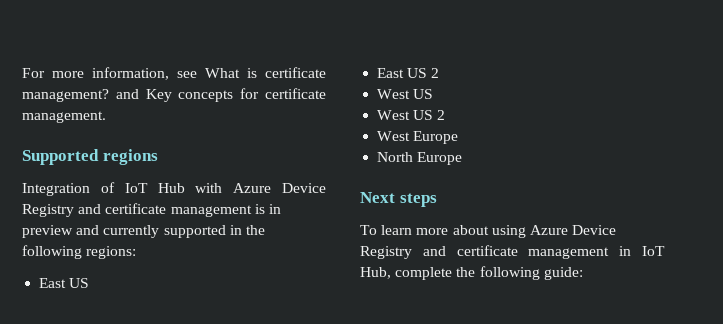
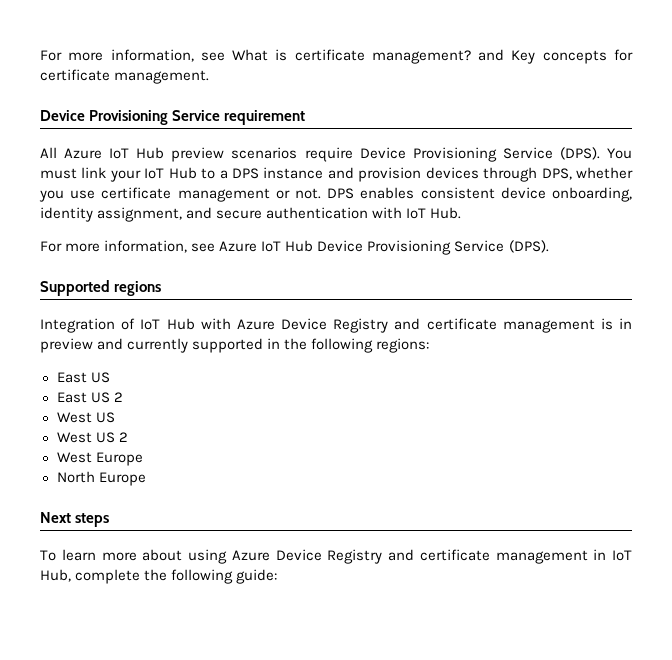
+ Device Provisioning Service requirement
+ All Azure IoT Hub preview scenarios require Device Provisioning Service (DPS). You must link your IoT Hub to a DPS instance and provision devices through DPS, whether you use certificate management or not. DPS enables consistent device onboarding, identity assignment, and secure authentication with IoT Hub.
+ For more information, see Azure IoT Hub Device Provisioning Service (DPS).

